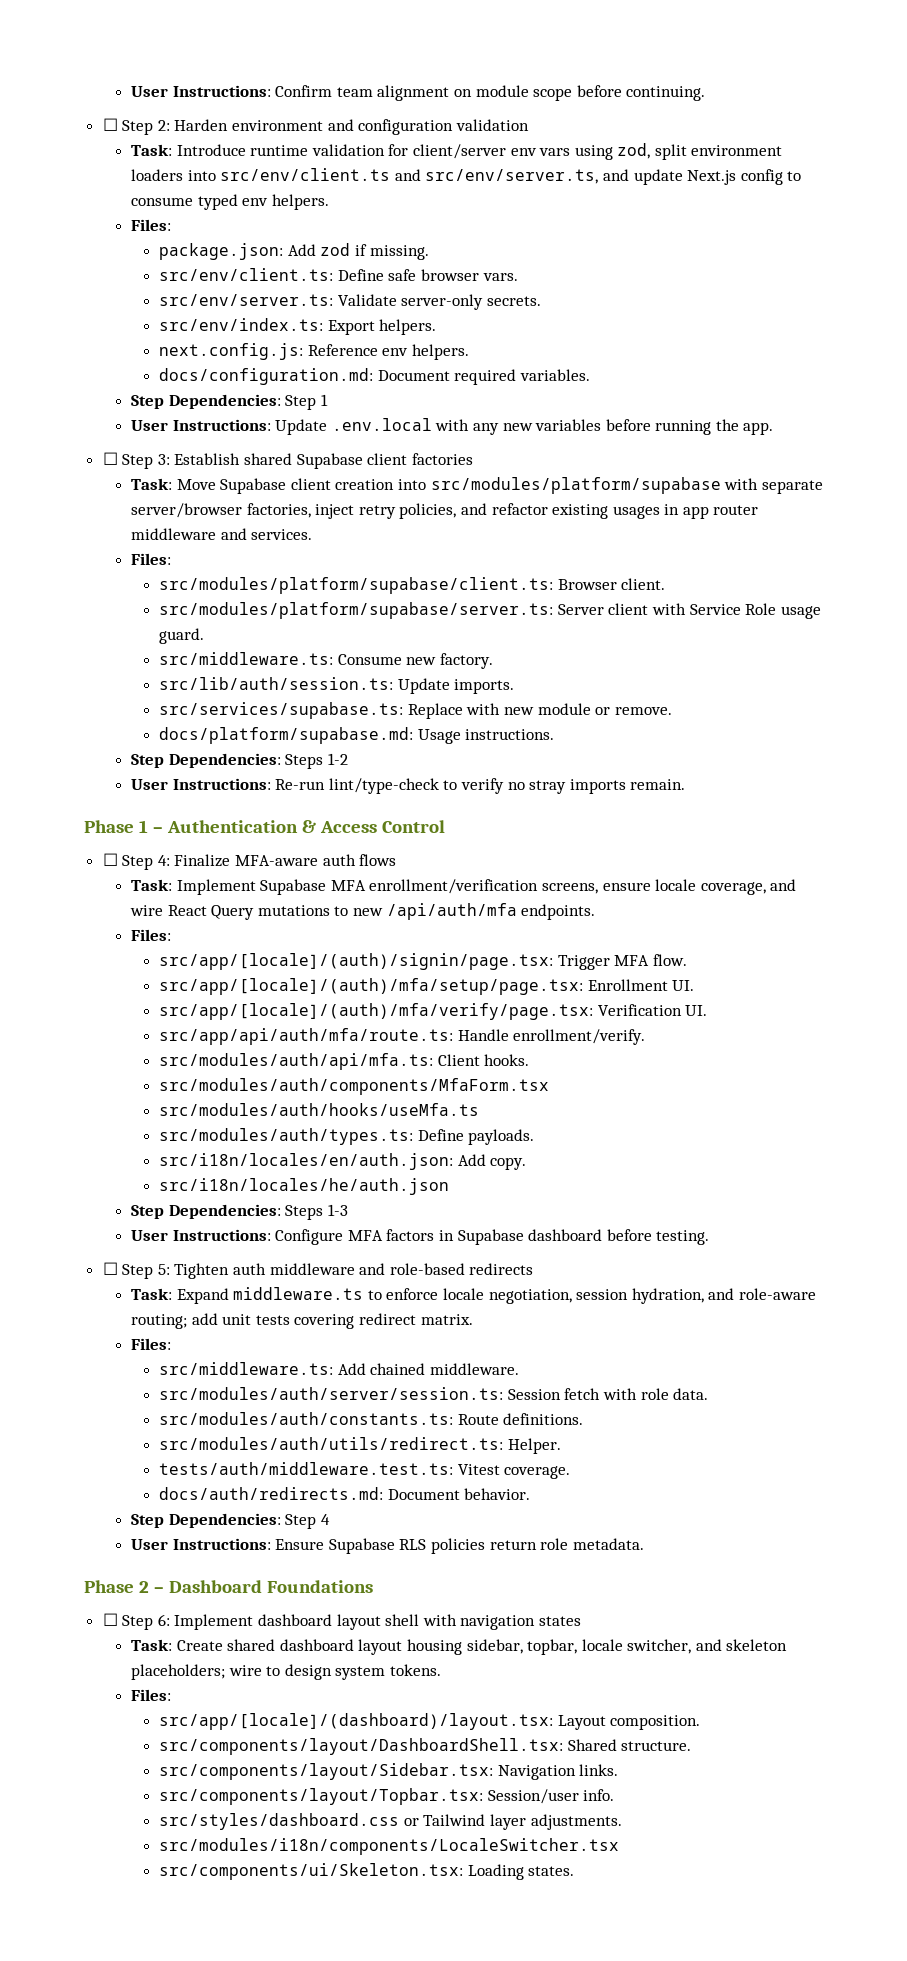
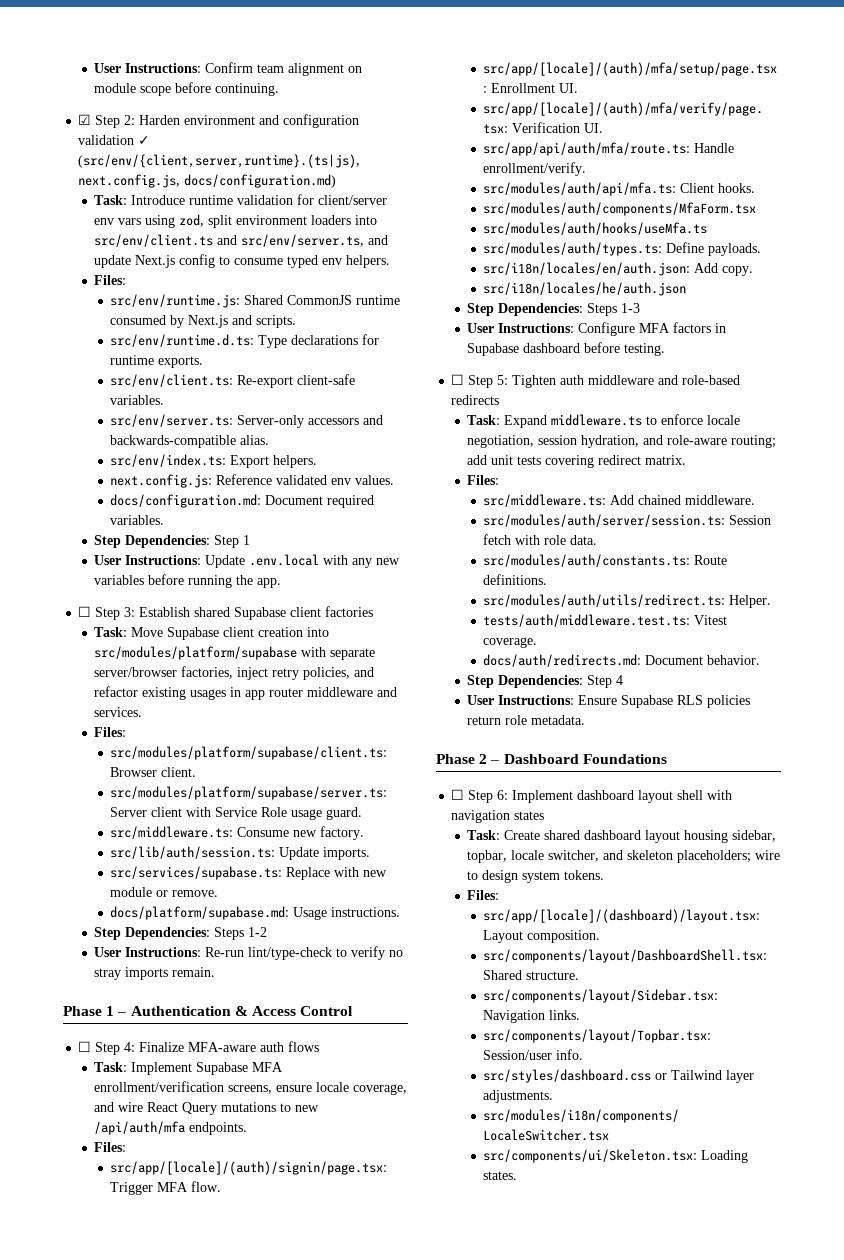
- ☐ Step 2: Harden environment and configuration validation
+ ☑ Step 2: Harden environment and configuration validation ✓ (src/env/{client,server,runtime}.(ts|js), next.config.js, docs/configuration.md)
- package.json: Add zod if missing.
- src/env/client.ts: Define safe browser vars.
- src/env/server.ts: Validate server-only secrets.
+ src/env/runtime.js: Shared CommonJS runtime consumed by Next.js and scripts.
+ src/env/runtime.d.ts: Type declarations for runtime exports.
+ src/env/client.ts: Re-export client-safe variables.
+ src/env/server.ts: Server-only accessors and backwards-compatible alias.
- next.config.js: Reference env helpers.
+ next.config.js: Reference validated env values.

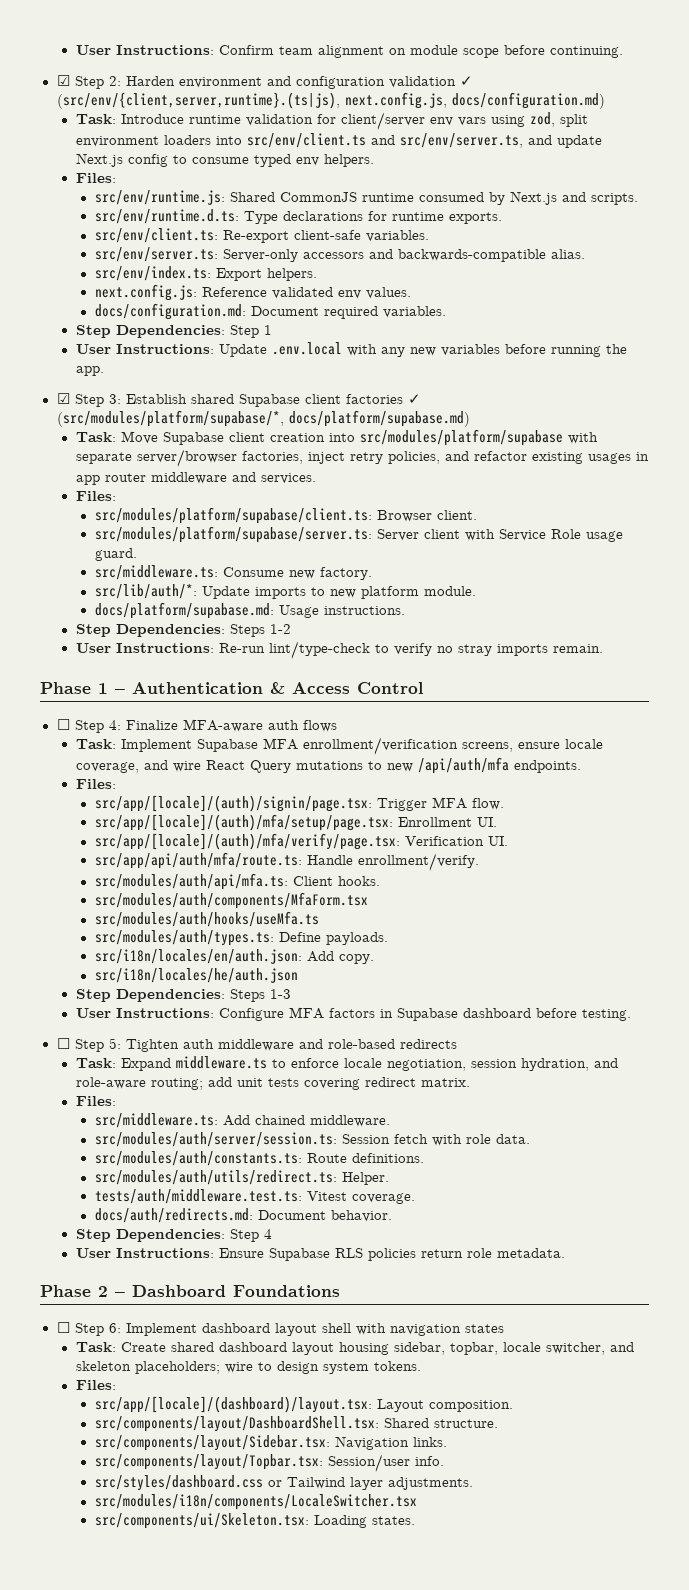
- ☐ Step 3: Establish shared Supabase client factories
+ ☑ Step 3: Establish shared Supabase client factories ✓ (src/modules/platform/supabase/*, docs/platform/supabase.md)
- src/lib/auth/session.ts: Update imports.
- src/services/supabase.ts: Replace with new module or remove.
+ src/lib/auth/*: Update imports to new platform module.

